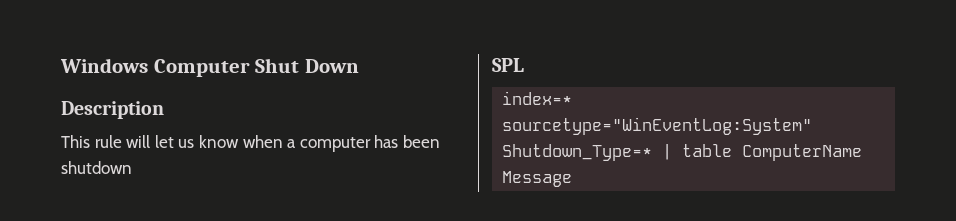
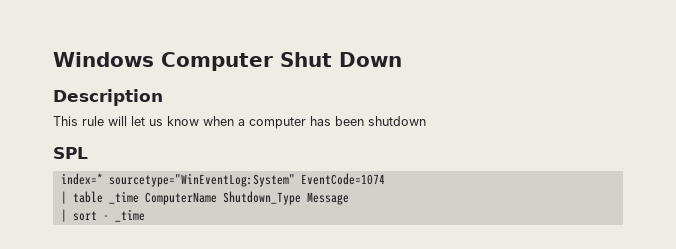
- index=* sourcetype="WinEventLog:System" Shutdown_Type=* | table ComputerName Message
+ index=* sourcetype="WinEventLog:System" EventCode=1074
+ | table _time ComputerName Shutdown_Type Message
+ | sort - _time

